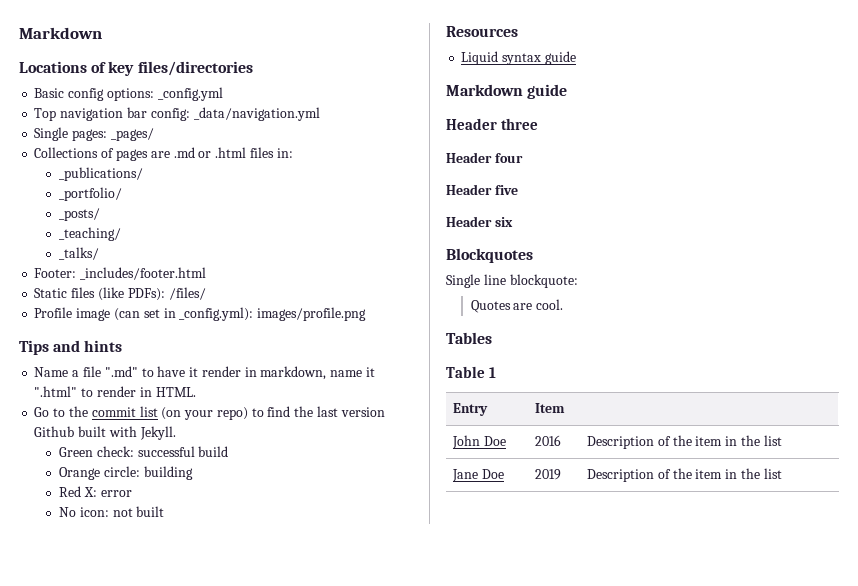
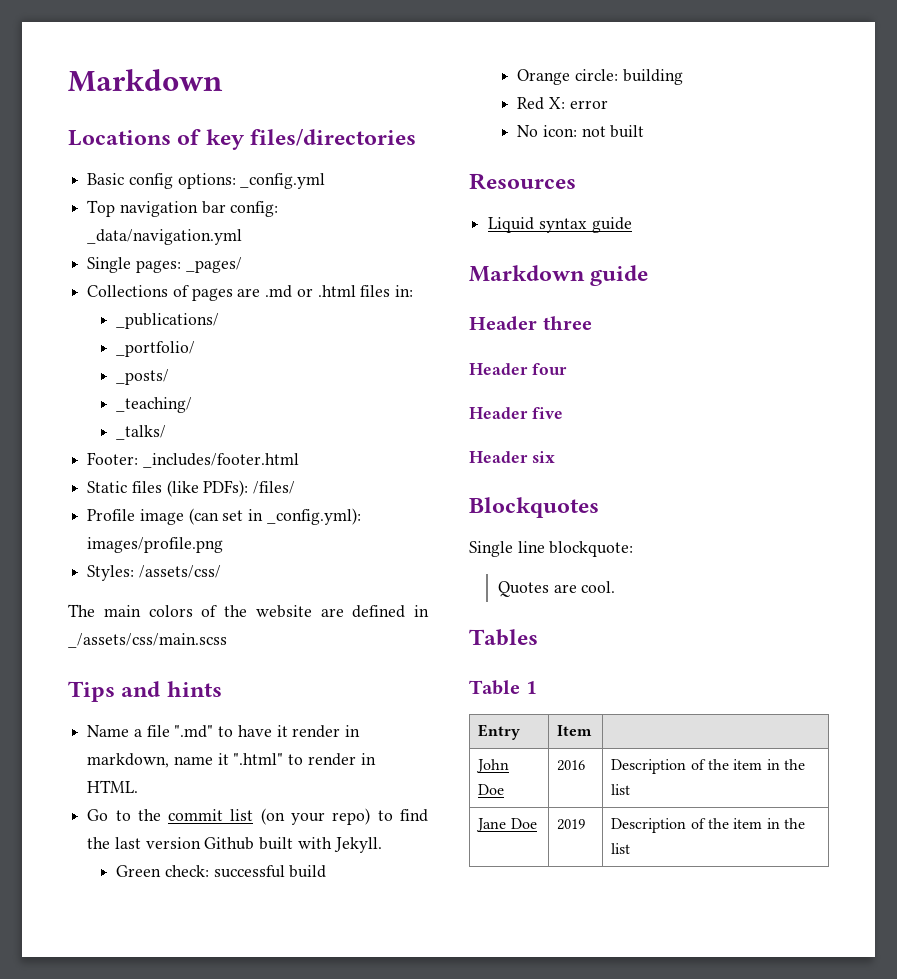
+ Styles: /assets/css/
+ The main colors of the website are defined in _/assets/css/main.scss

